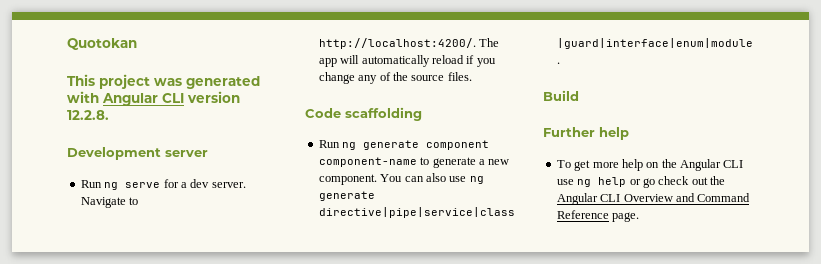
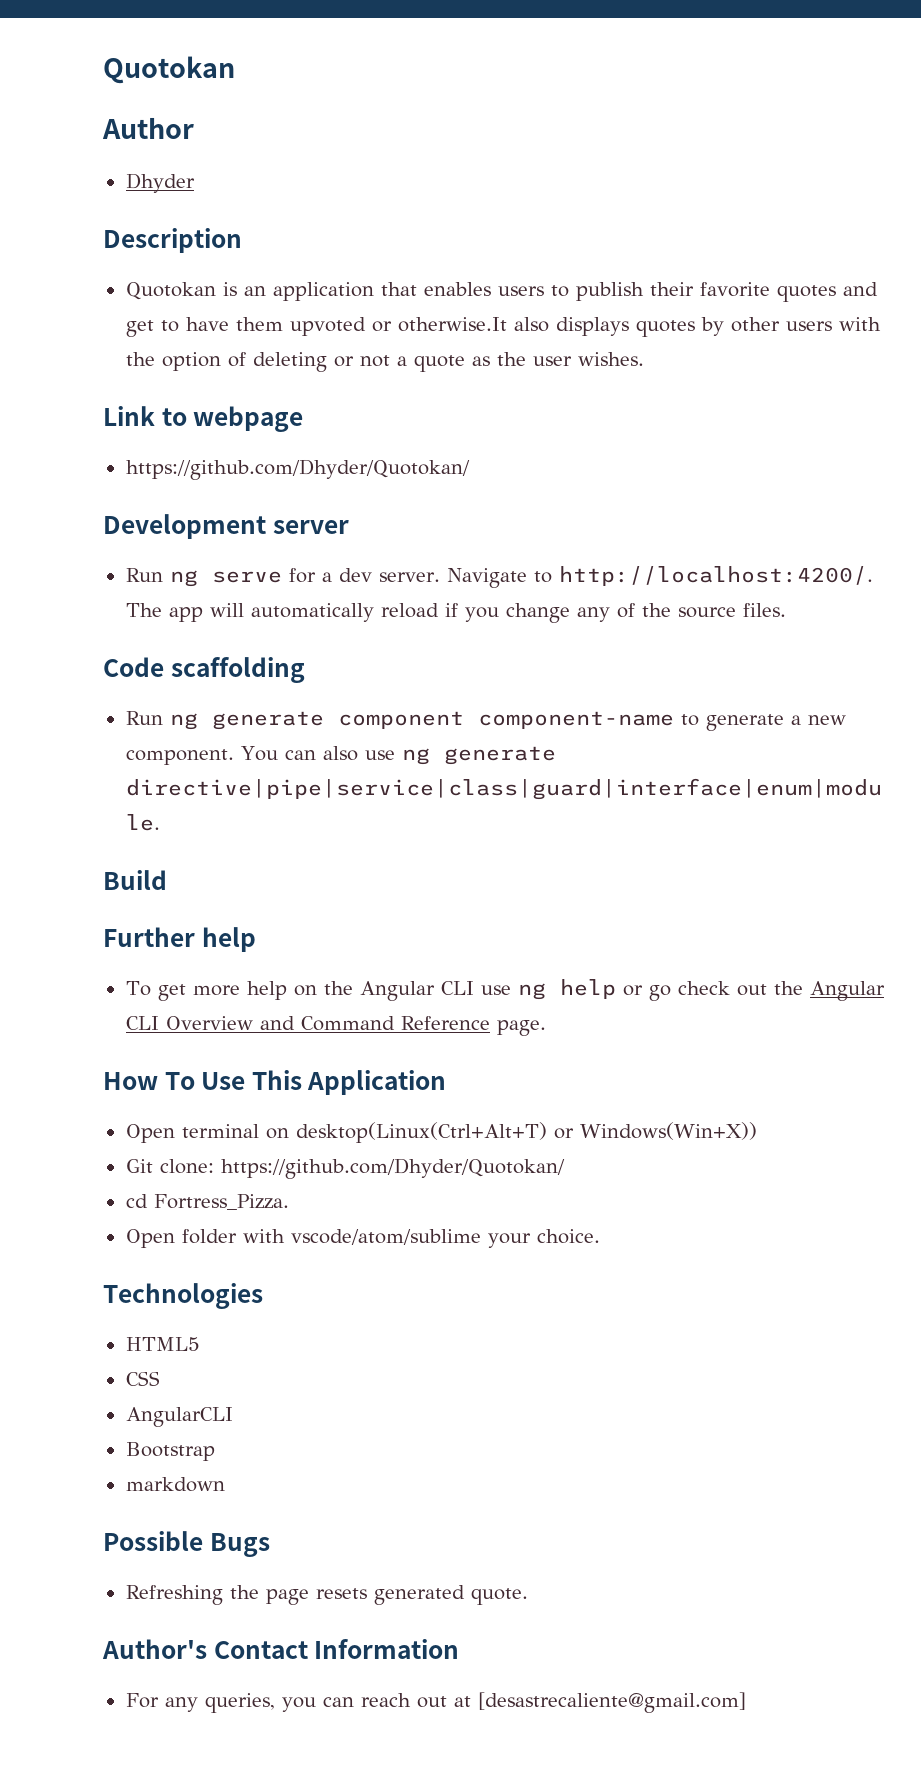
- This project was generated with Angular CLI version 12.2.8.
+ Author
+ Dhyder
+ Description
+ Quotokan is an application that enables users to publish their favorite quotes and get to have them upvoted or otherwise.It also displays quotes by other users with the option of deleting or not a quote as the user wishes.
+ Link to webpage
+ https://github.com/Dhyder/Quotokan/
+ How To Use This Application
+ Open terminal on desktop(Linux(Ctrl+Alt+T) or Windows(Win+X))
+ Git clone: https://github.com/Dhyder/Quotokan/
+ cd Fortress_Pizza.
+ Open folder with vscode/atom/sublime your choice.
+ Technologies
+ HTML5
+ CSS
+ AngularCLI
+ Bootstrap
+ markdown
+ Possible Bugs
+ Refreshing the page resets generated quote.
+ Author's Contact Information
+ For any queries, you can reach out at [desastrecaliente@gmail.com]

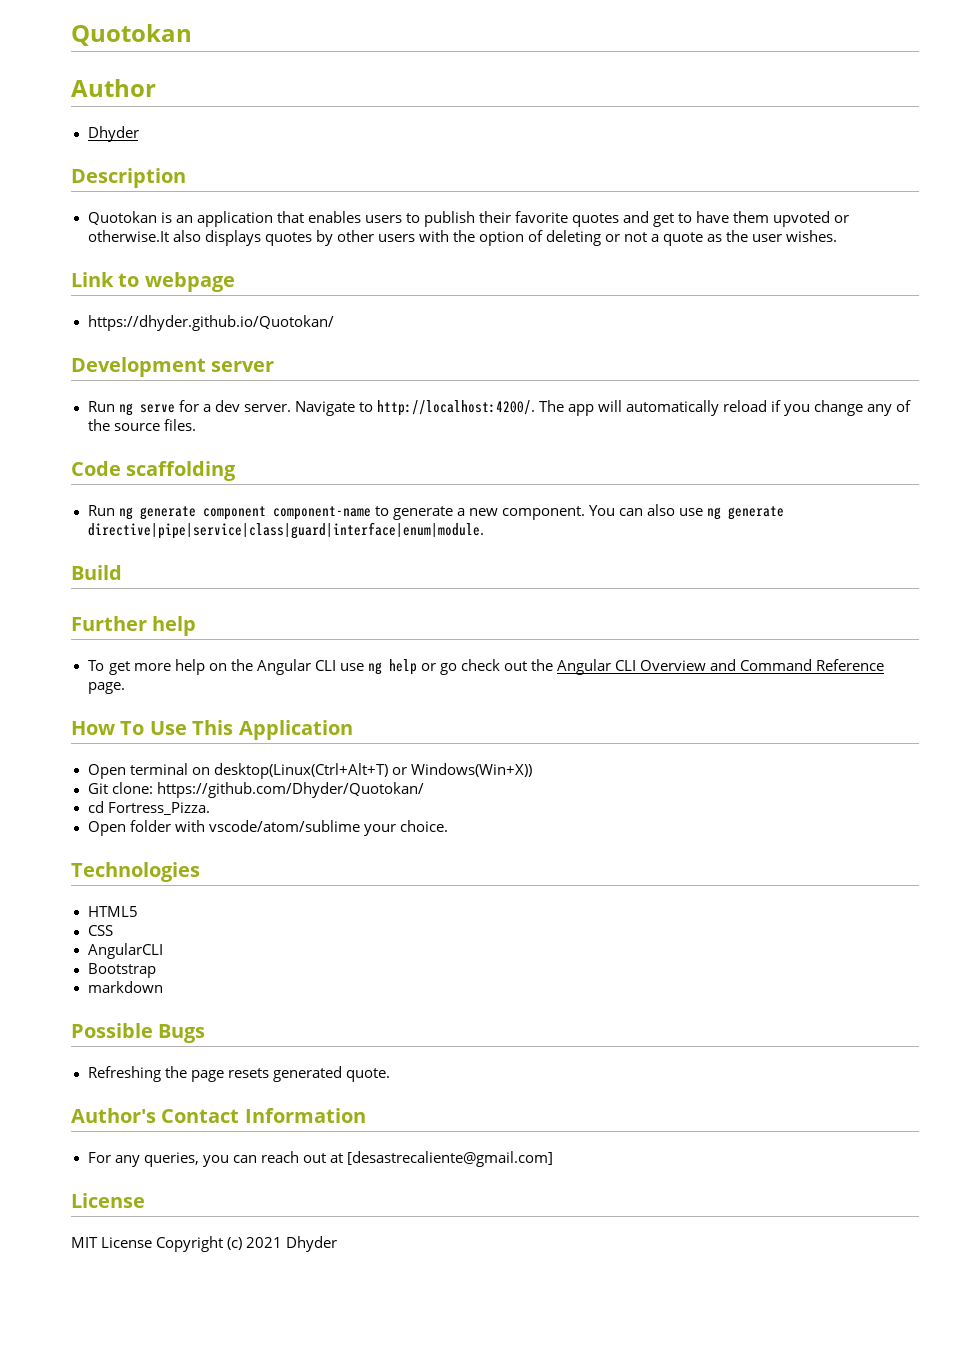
  Link to webpage
- https://github.com/Dhyder/Quotokan/
+ https://dhyder.github.io/Quotokan/
  For any queries, you can reach out at [desastrecaliente@gmail.com]
+ License
+ MIT License Copyright (c) 2021 Dhyder

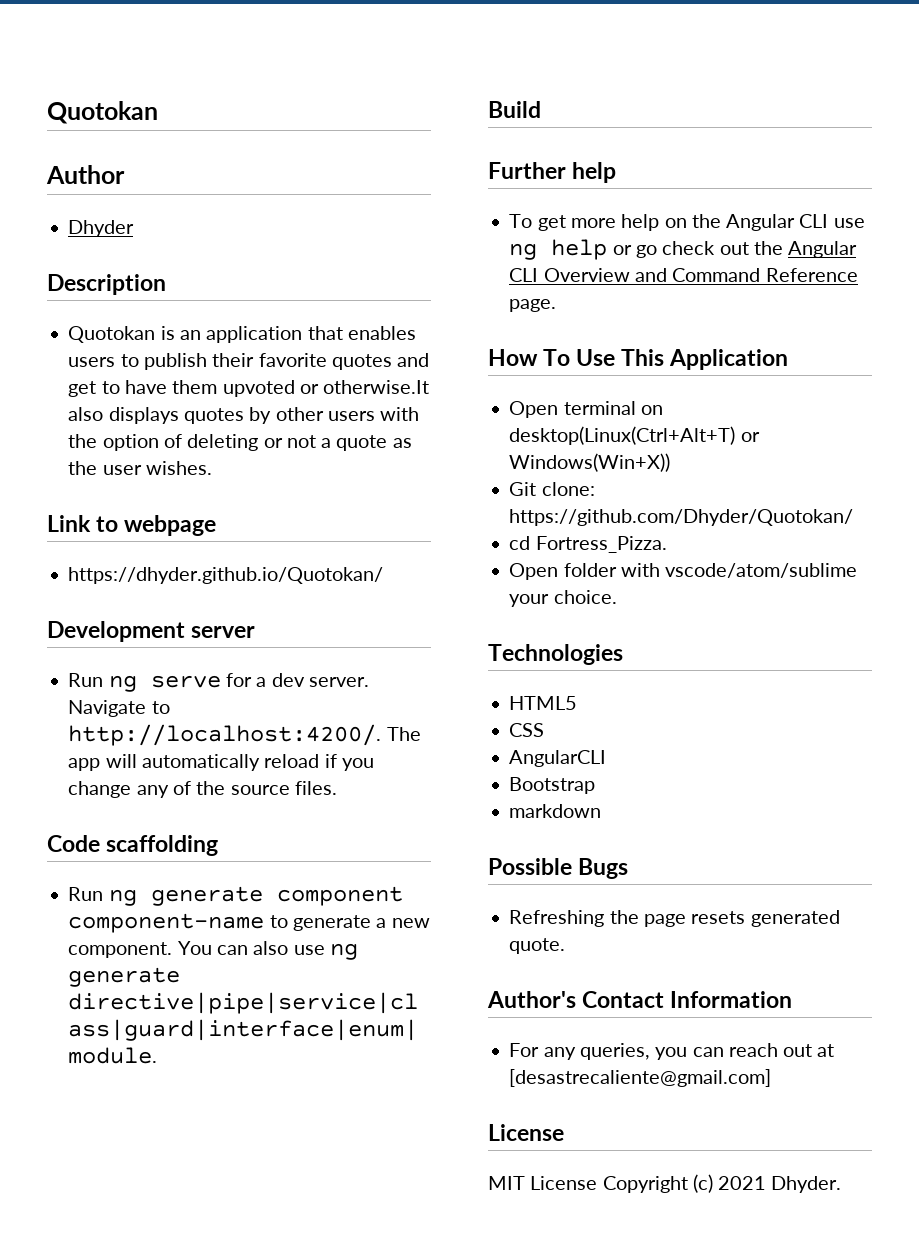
- MIT License Copyright (c) 2021 Dhyder
+ MIT License Copyright (c) 2021 Dhyder.

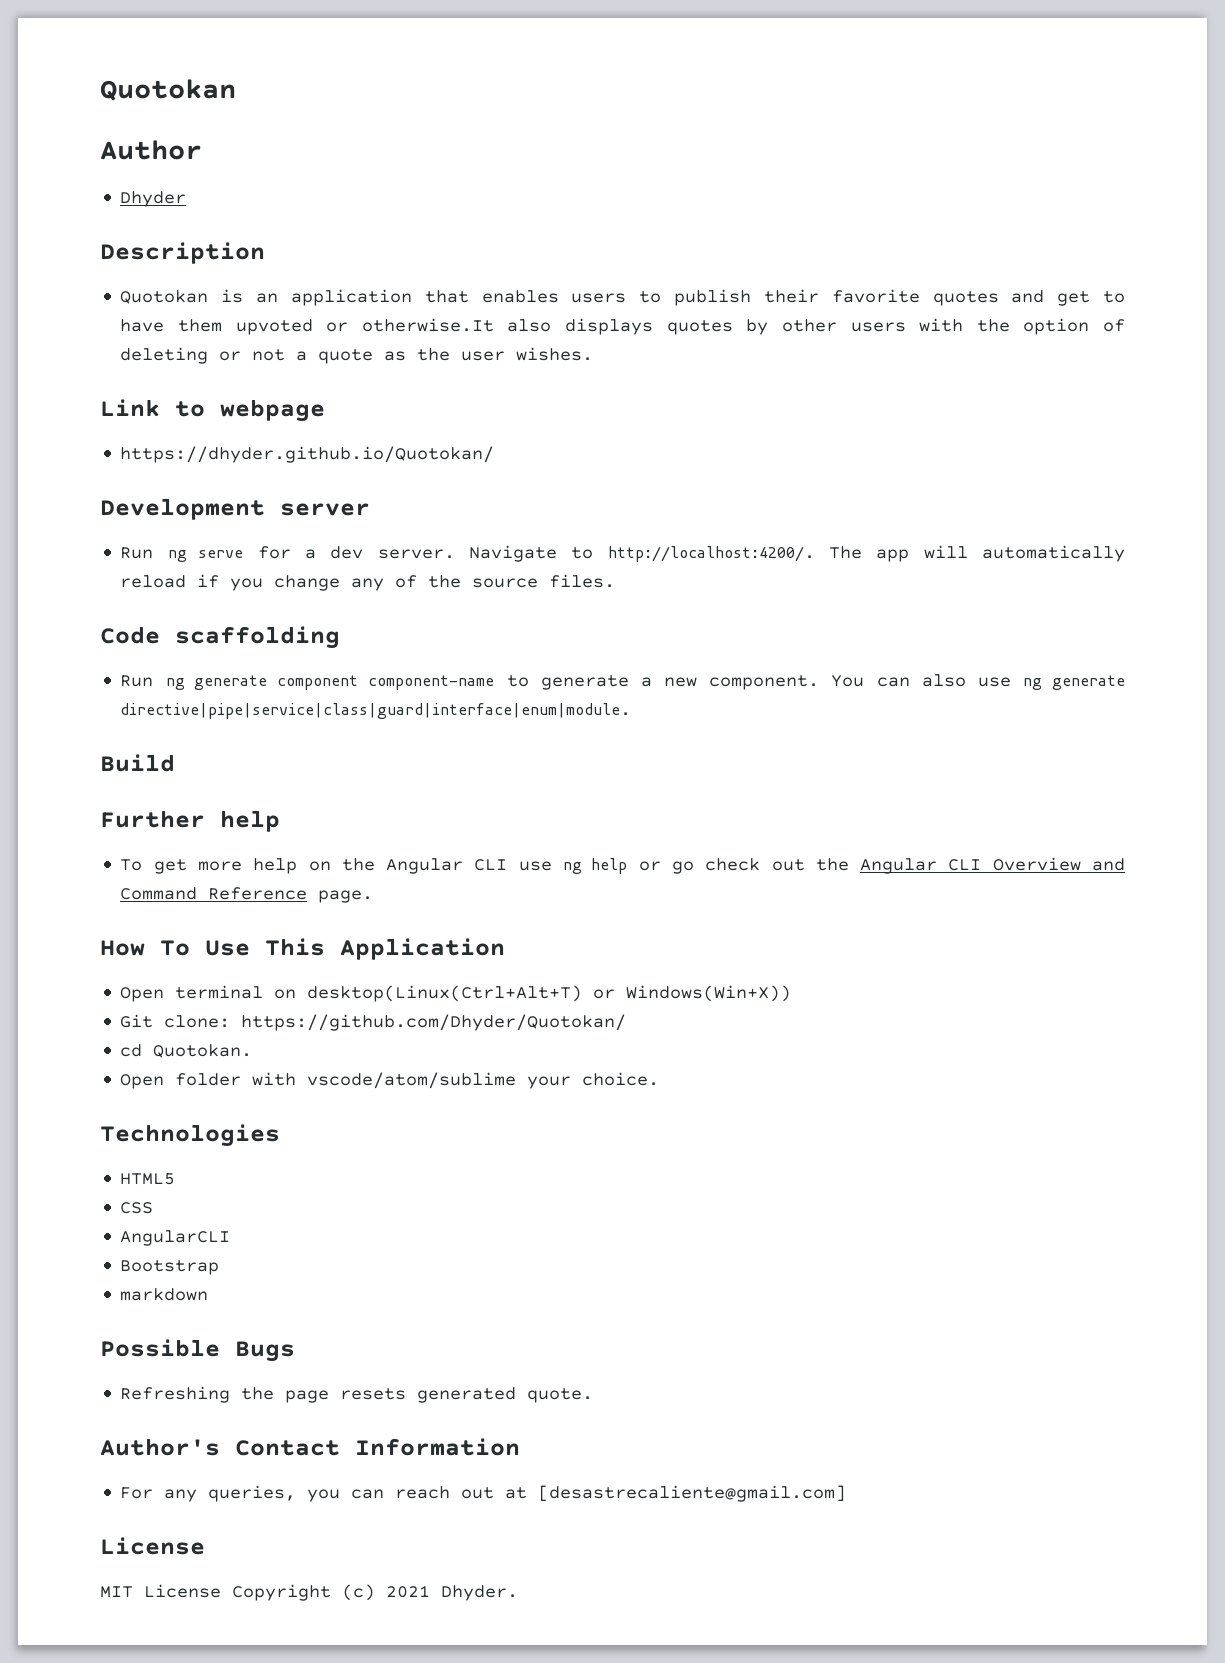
- cd Fortress_Pizza.
+ cd Quotokan.

